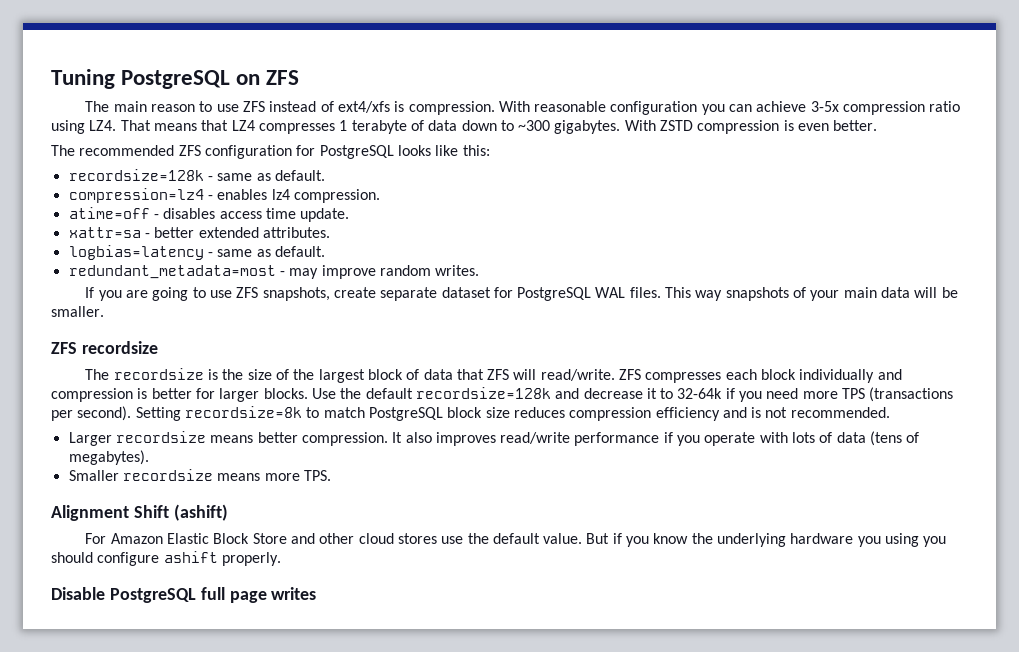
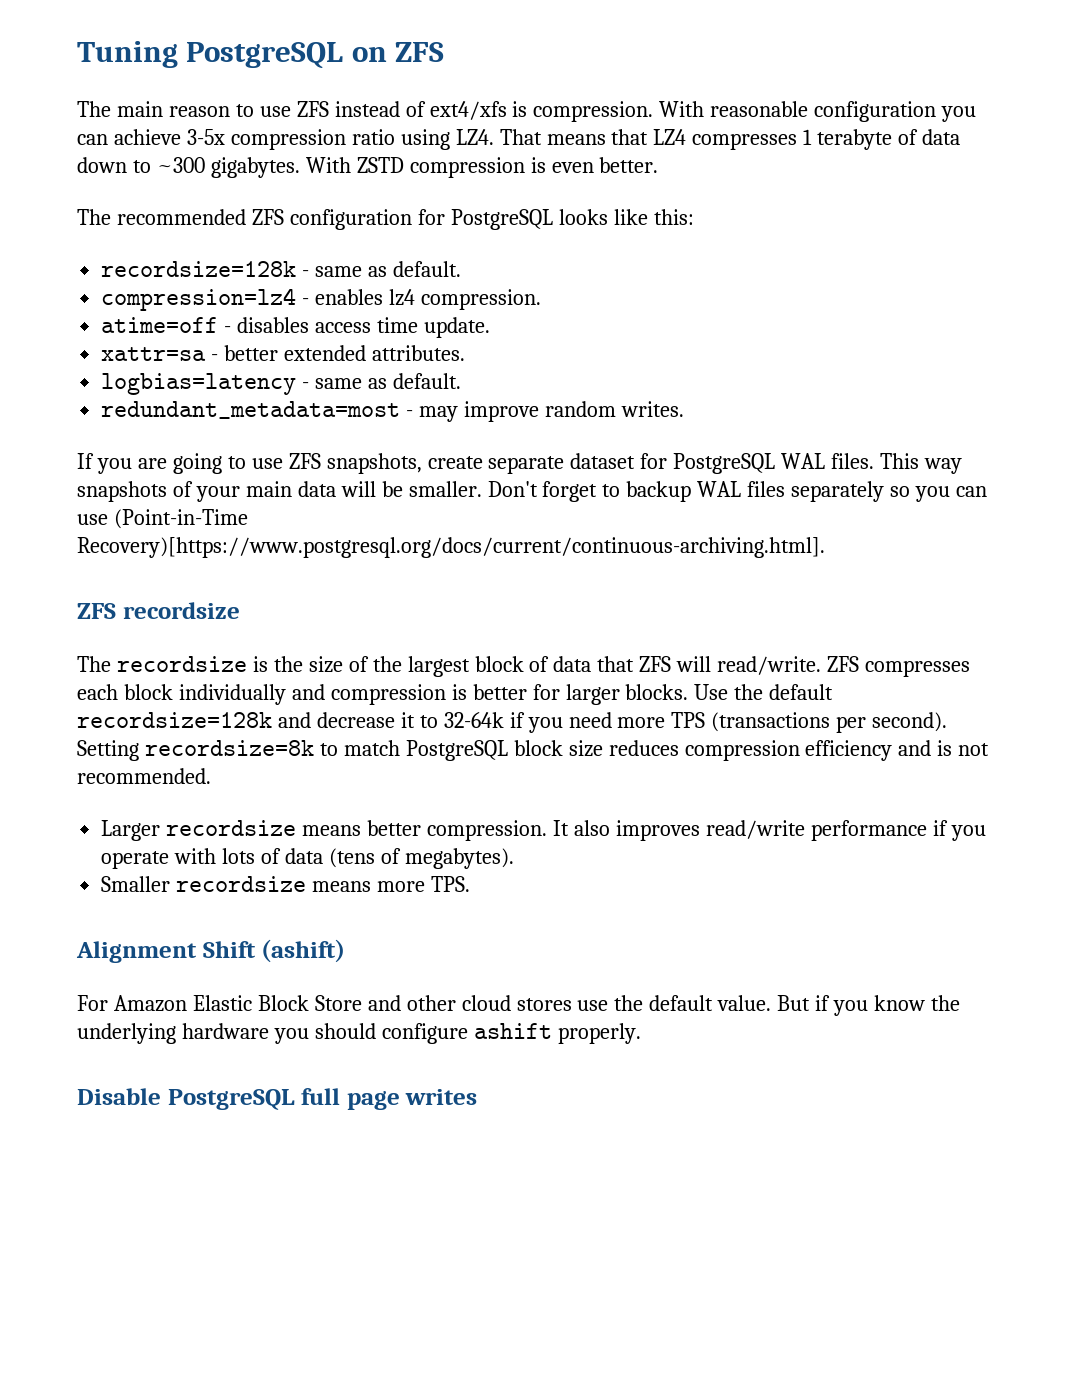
+ Don't forget to backup WAL files separately so you can use (Point-in-Time Recovery)[https://www.postgresql.org/docs/current/continuous-archiving.html].
- But if you know the underlying hardware you using you should configure ashift properly.
+ But if you know the underlying hardware you should configure ashift properly.

